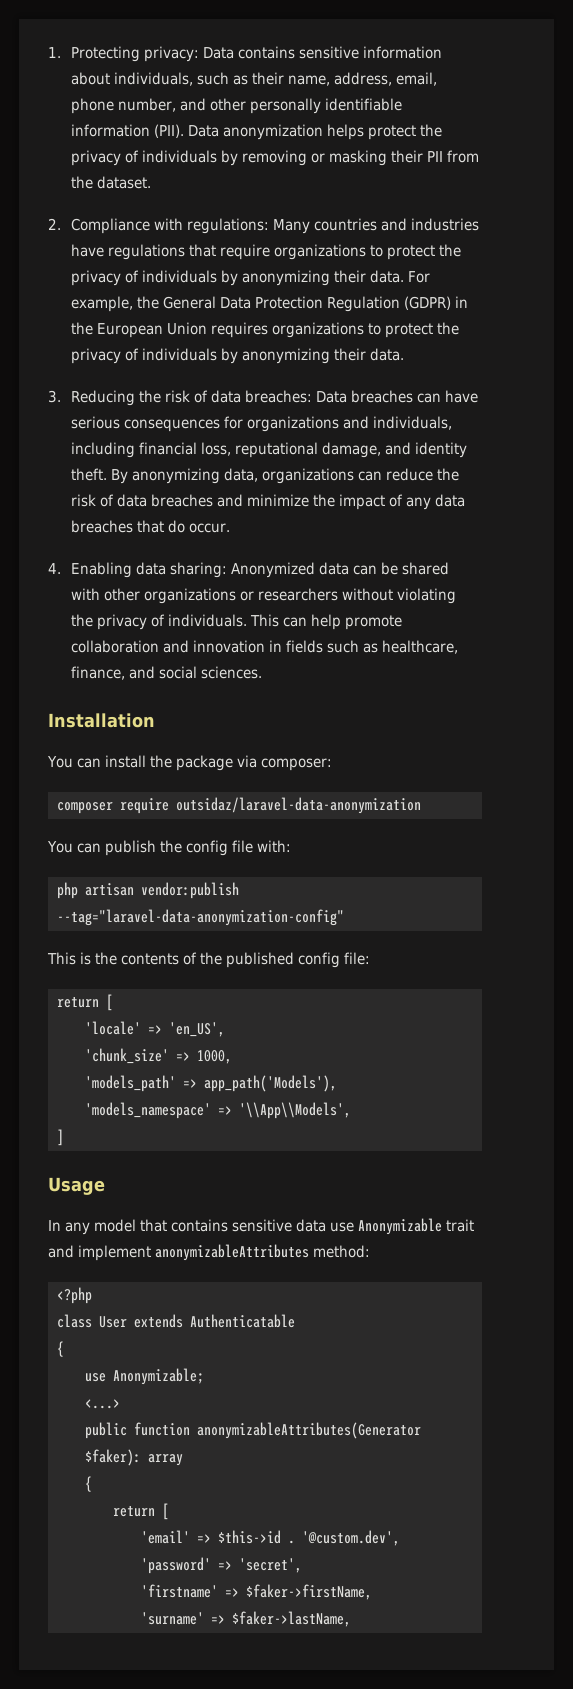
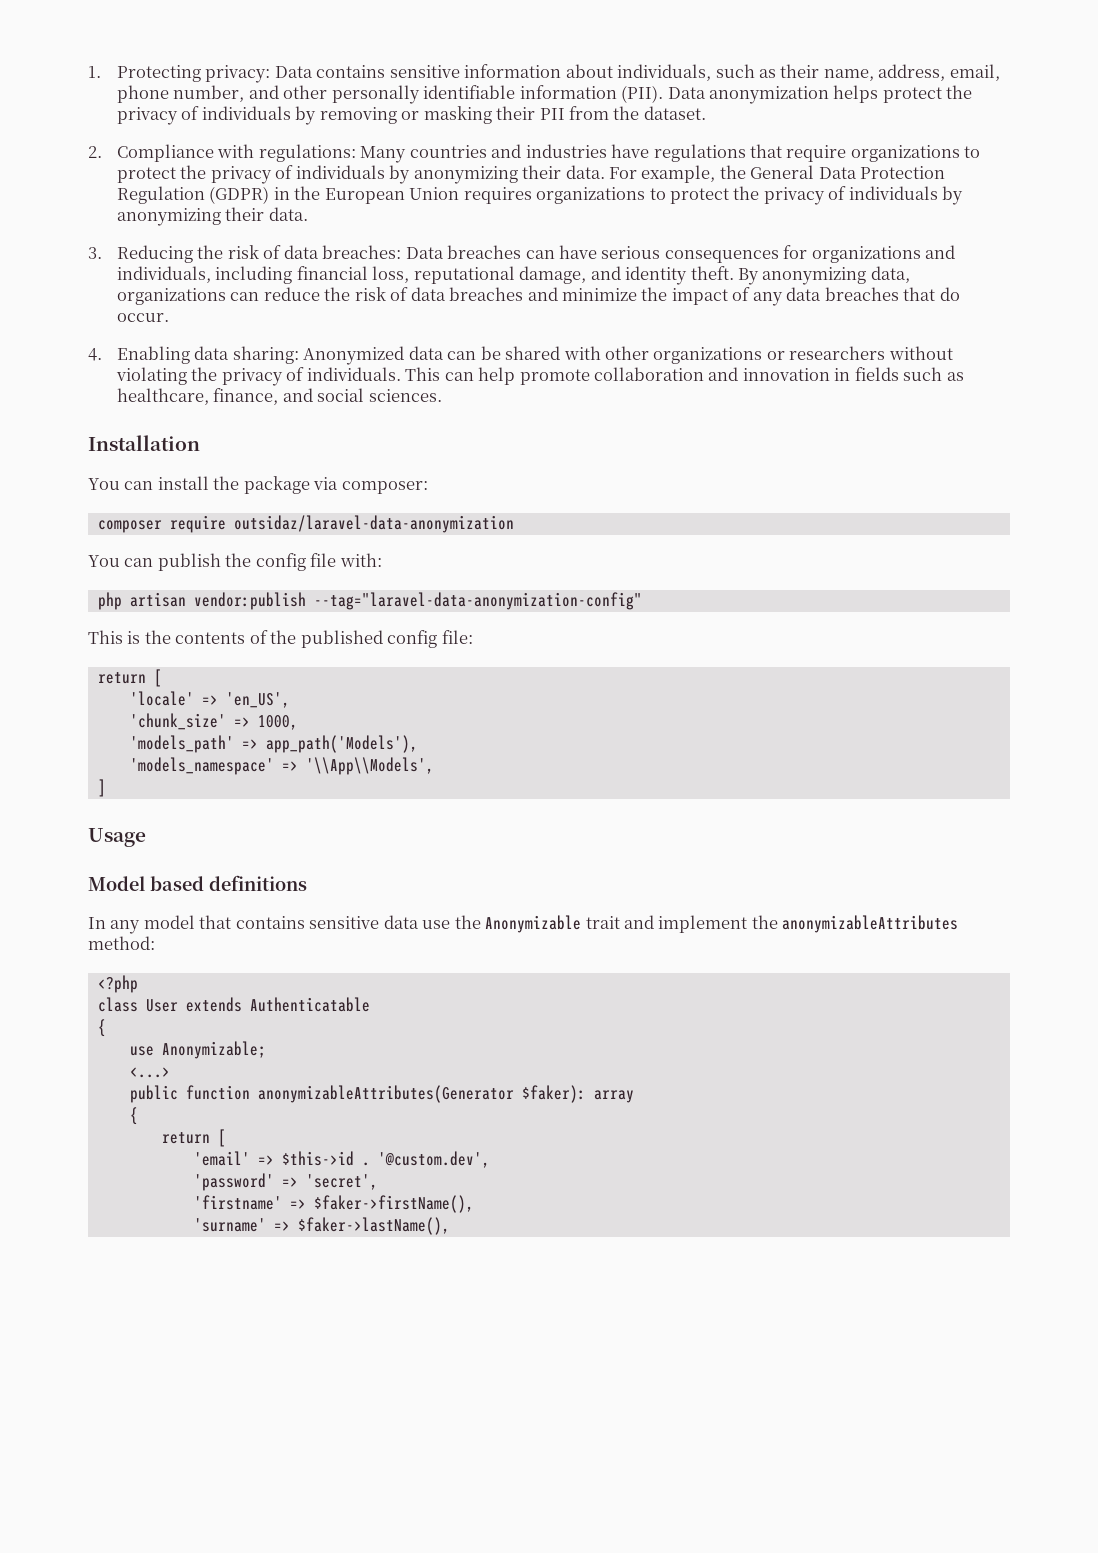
+ Model based definitions
- In any model that contains sensitive data use Anonymizable trait and implement anonymizableAttributes method:
+ In any model that contains sensitive data use the Anonymizable trait and implement the anonymizableAttributes method:
- 'firstname' => $faker->firstName,
+ 'firstname' => $faker->firstName(),
- 'surname' => $faker->lastName,
+ 'surname' => $faker->lastName(),

